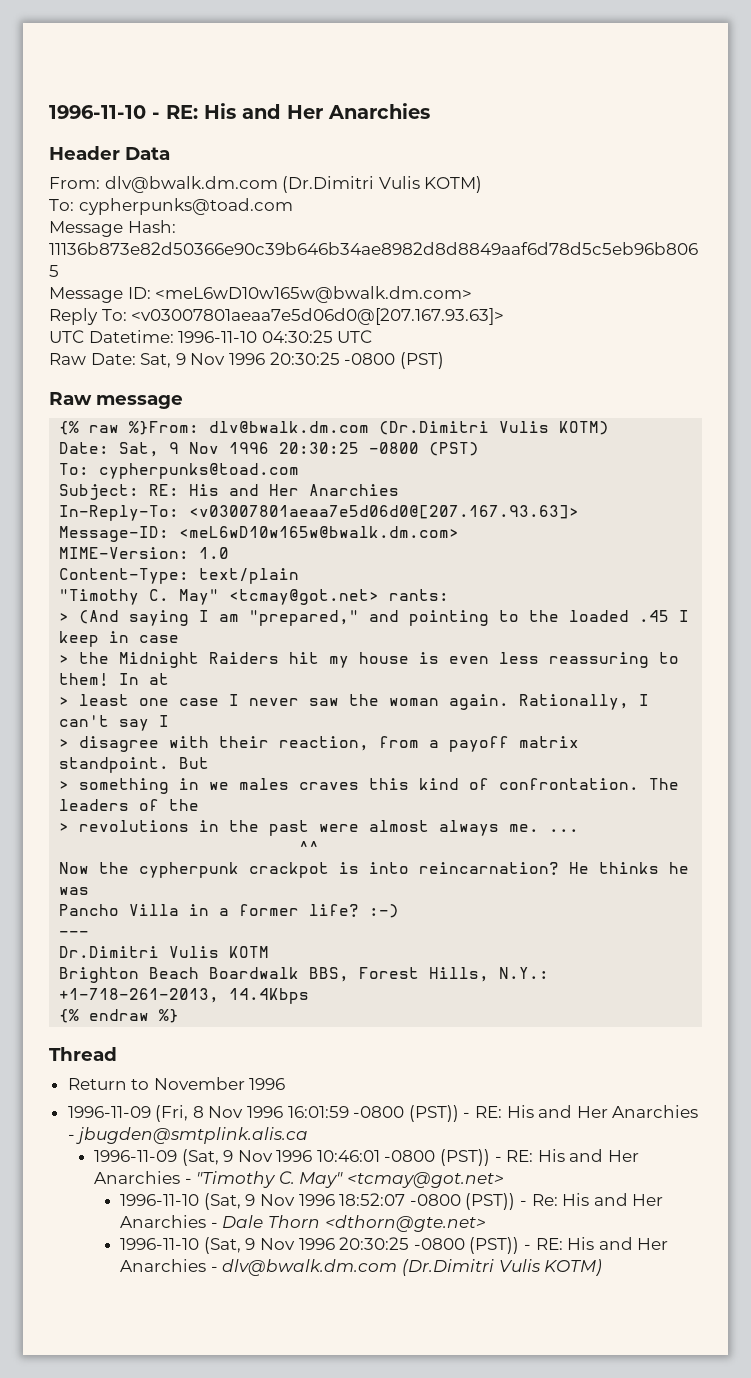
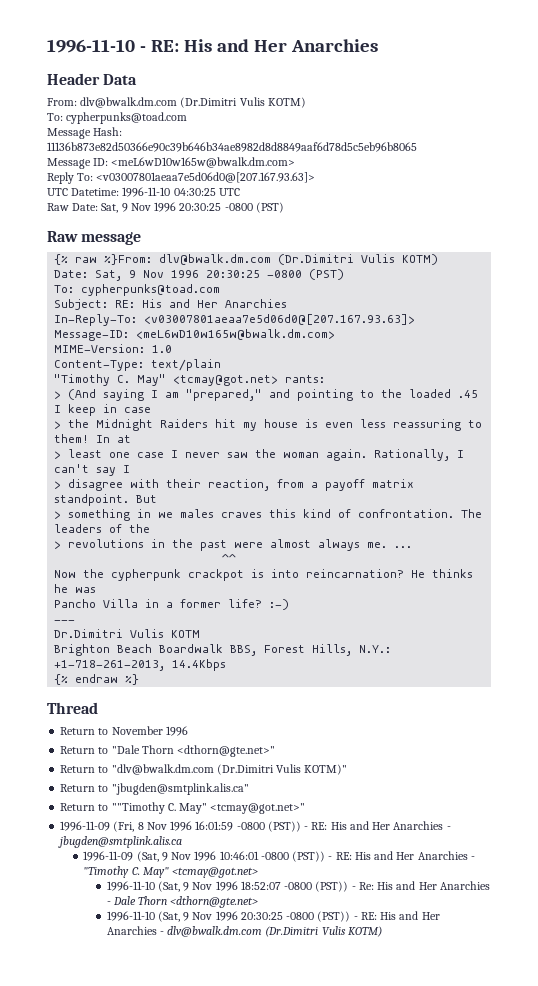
+ Return to "Dale Thorn <dthorn@gte.net>"
+ Return to "dlv@bwalk.dm.com (Dr.Dimitri Vulis KOTM)"
+ Return to "jbugden@smtplink.alis.ca"
+ Return to ""Timothy C. May" <tcmay@got.net>"

